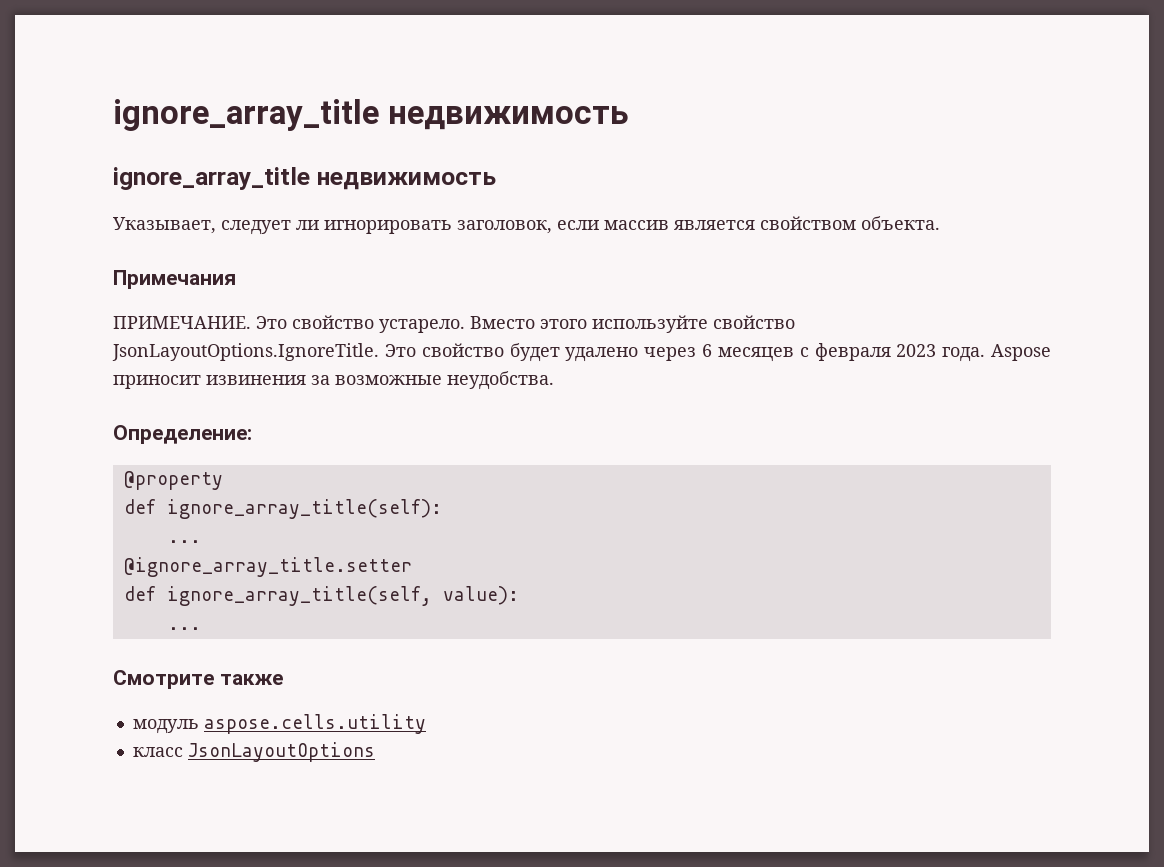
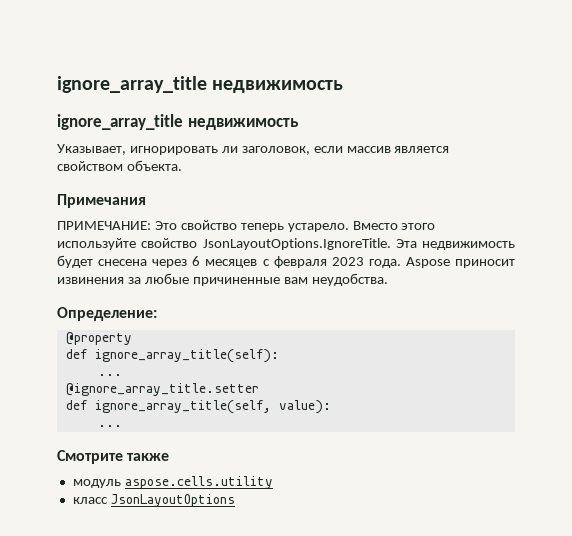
- Указывает, следует ли игнорировать заголовок, если массив является свойством объекта.
+ Указывает, игнорировать ли заголовок, если массив является свойством объекта.
- ПРИМЕЧАНИЕ. Это свойство устарело.
+ ПРИМЕЧАНИЕ: Это свойство теперь устарело.
- Вместо этого используйте свойство JsonLayoutOptions.IgnoreTitle. Это свойство будет удалено через 6 месяцев с февраля 2023 года.
+ Вместо этого используйте свойство JsonLayoutOptions.IgnoreTitle. Эта недвижимость будет снесена через 6 месяцев с февраля 2023 года.
- Aspose приносит извинения за возможные неудобства.
+ Aspose приносит извинения за любые причиненные вам неудобства.

